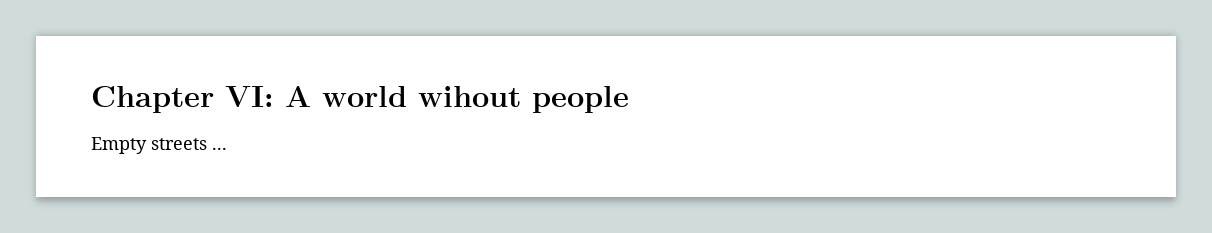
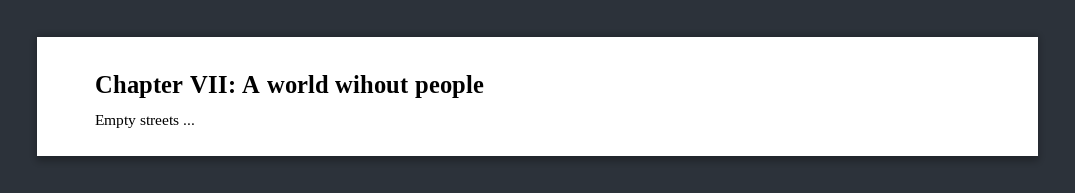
- Chapter VI: A world wihout people
+ Chapter VII: A world wihout people

